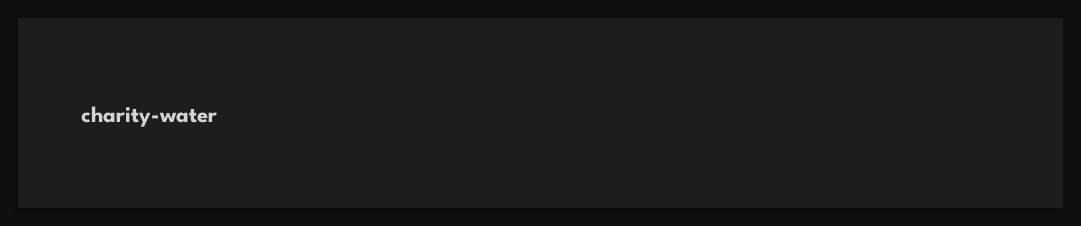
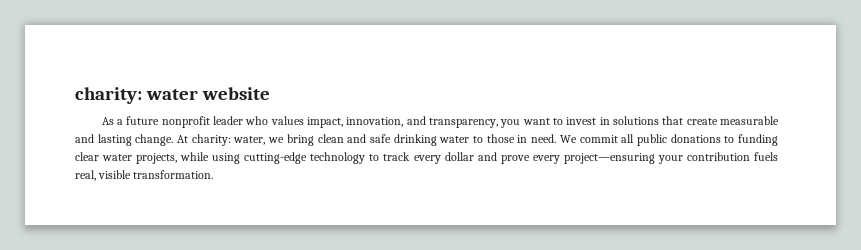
- charity-water
+ charity: water website
+ As a future nonprofit leader who values impact, innovation, and transparency, you want to invest in solutions that create measurable and lasting change. At charity: water, we bring clean and safe drinking water to those in need. We commit all public donations to funding clear water projects, while using cutting-edge technology to track every dollar and prove every project—ensuring your contribution fuels real, visible transformation.

